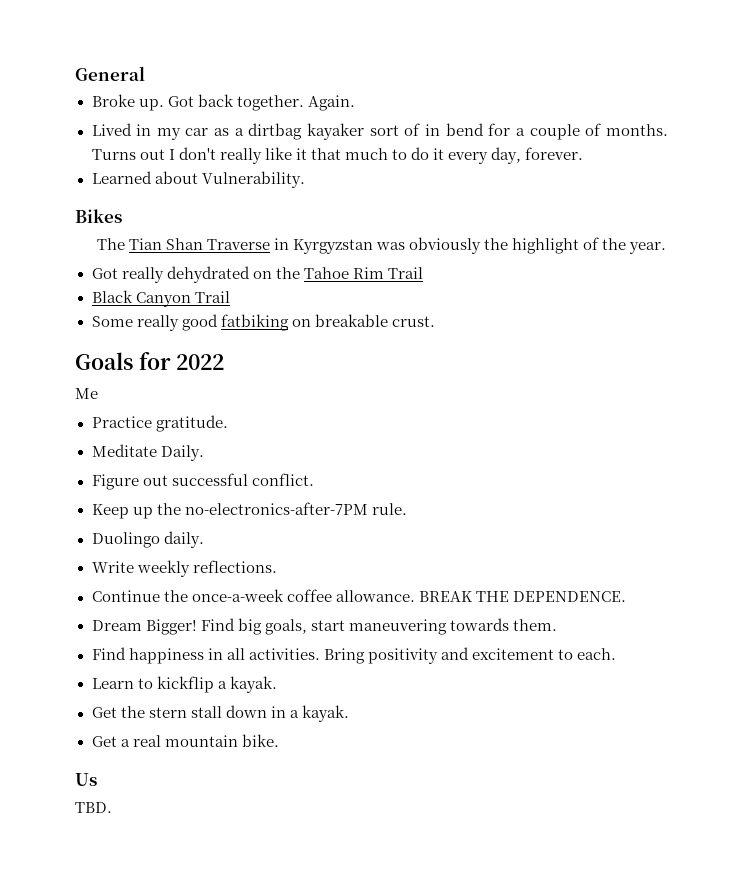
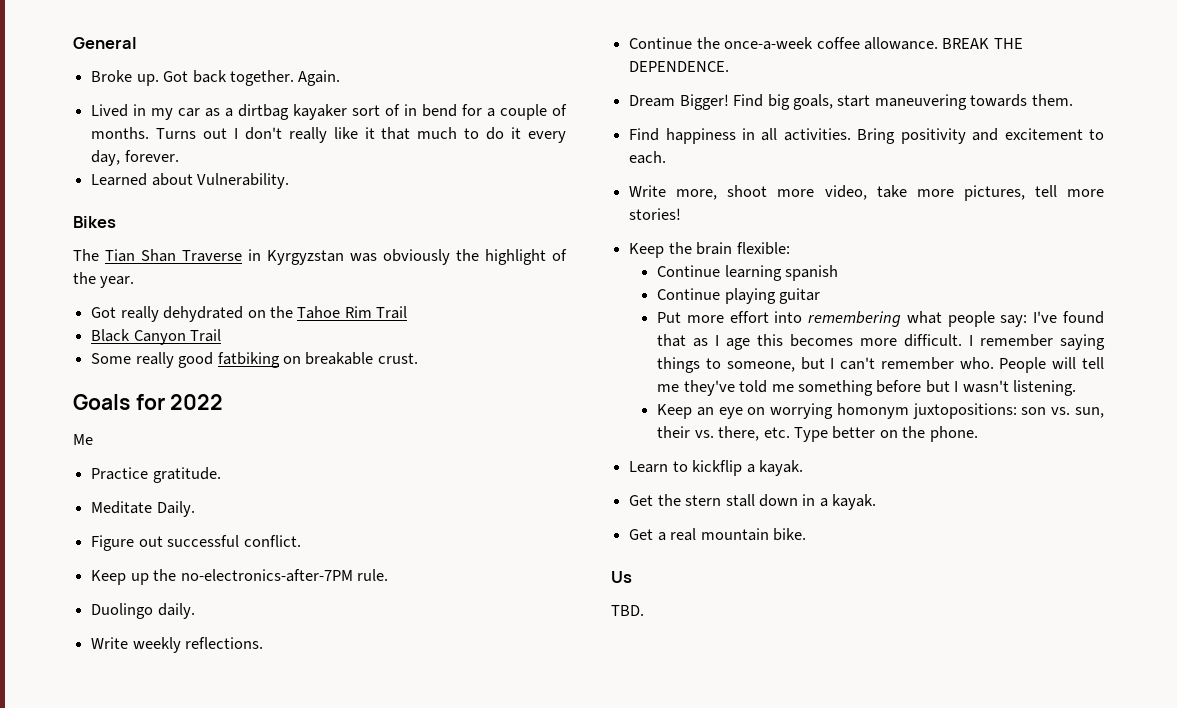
+ Write more, shoot more video, take more pictures, tell more stories!
+ Keep the brain flexible:
+ Continue learning spanish
+ Continue playing guitar
+ Put more effort into remembering what people say: I've found that as I age this becomes more difficult. I remember saying things to someone, but I can't remember who. People will tell me they've told me something before but I wasn't listening.
+ Keep an eye on worrying homonym juxtopositions: son vs. sun, their vs. there, etc. Type better on the phone.

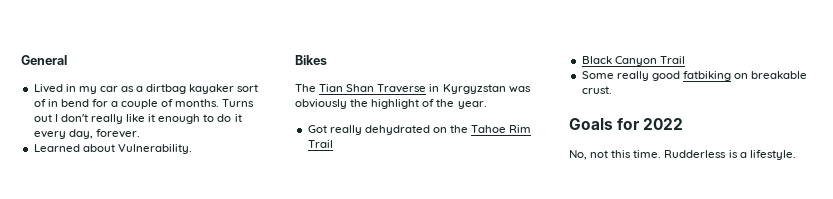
- Broke up. Got back together. Again.
- Turns out I don't really like it that much to do it every day, forever.
+ Turns out I don't really like it enough to do it every day, forever.
- Me
- Practice gratitude.
- Meditate Daily.
- Figure out successful conflict.
- Keep up the no-electronics-after-7PM rule.
- Duolingo daily.
- Write weekly reflections.
- Continue the once-a-week coffee allowance. BREAK THE DEPENDENCE.
- Dream Bigger! Find big goals, start maneuvering towards them.
- Find happiness in all activities. Bring positivity and excitement to each.
- Write more, shoot more video, take more pictures, tell more stories!
- Keep the brain flexible:
- Continue learning spanish
- Continue playing guitar
- Put more effort into remembering what people say: I've found that as I age this becomes more difficult. I remember saying things to someone, but I can't remember who. People will tell me they've told me something before but I wasn't listening.
- Keep an eye on worrying homonym juxtopositions: son vs. sun, their vs. there, etc. Type better on the phone.
- Learn to kickflip a kayak.
- Get the stern stall down in a kayak.
- Get a real mountain bike.
- Us
- TBD.
+ No, not this time. Rudderless is a lifestyle.

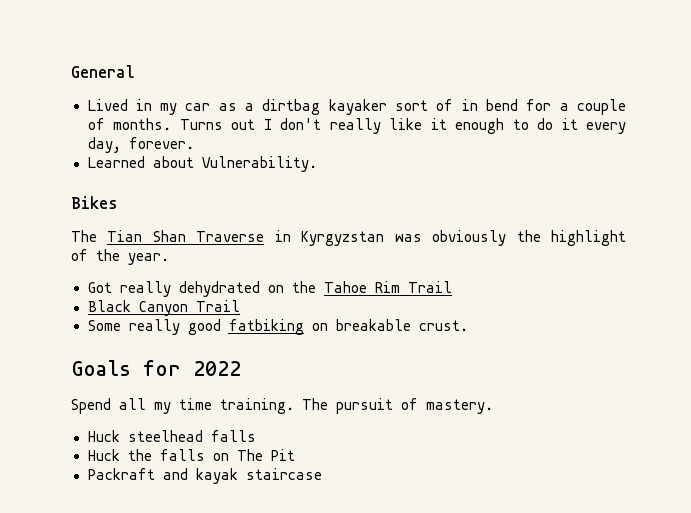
- No, not this time. Rudderless is a lifestyle.
+ Spend all my time training. The pursuit of mastery.
+ Huck steelhead falls
+ Huck the falls on The Pit
+ Packraft and kayak staircase

